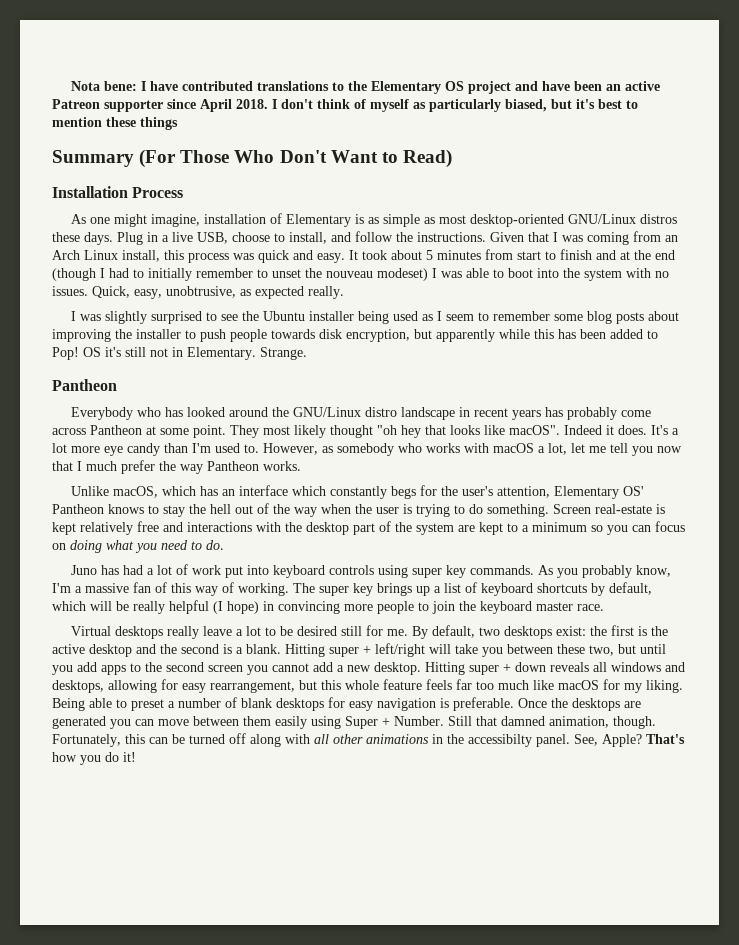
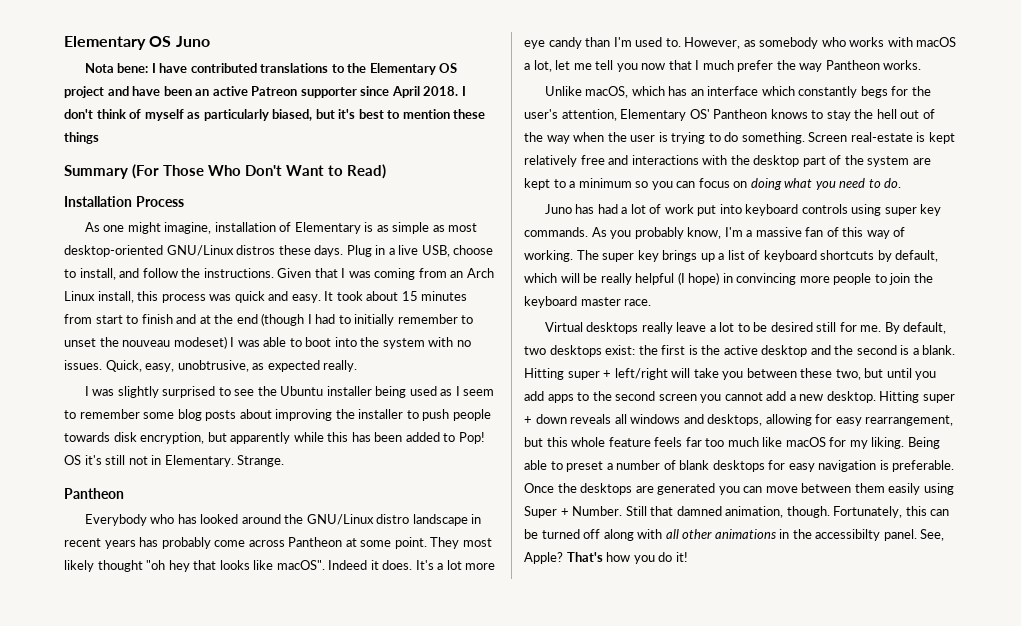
+ Elementary OS Juno
- It took about 5 minutes from start to finish and at the end (though I had to initially remember to unset the nouveau modeset) I was able to boot into the system with no issues.
+ It took about 15 minutes from start to finish and at the end (though I had to initially remember to unset the nouveau modeset) I was able to boot into the system with no issues.

